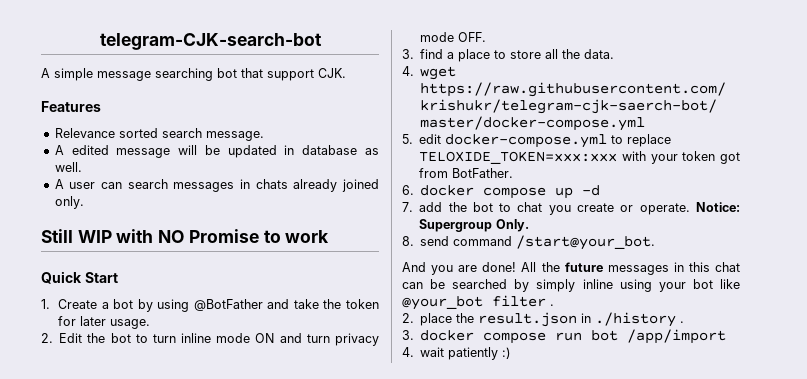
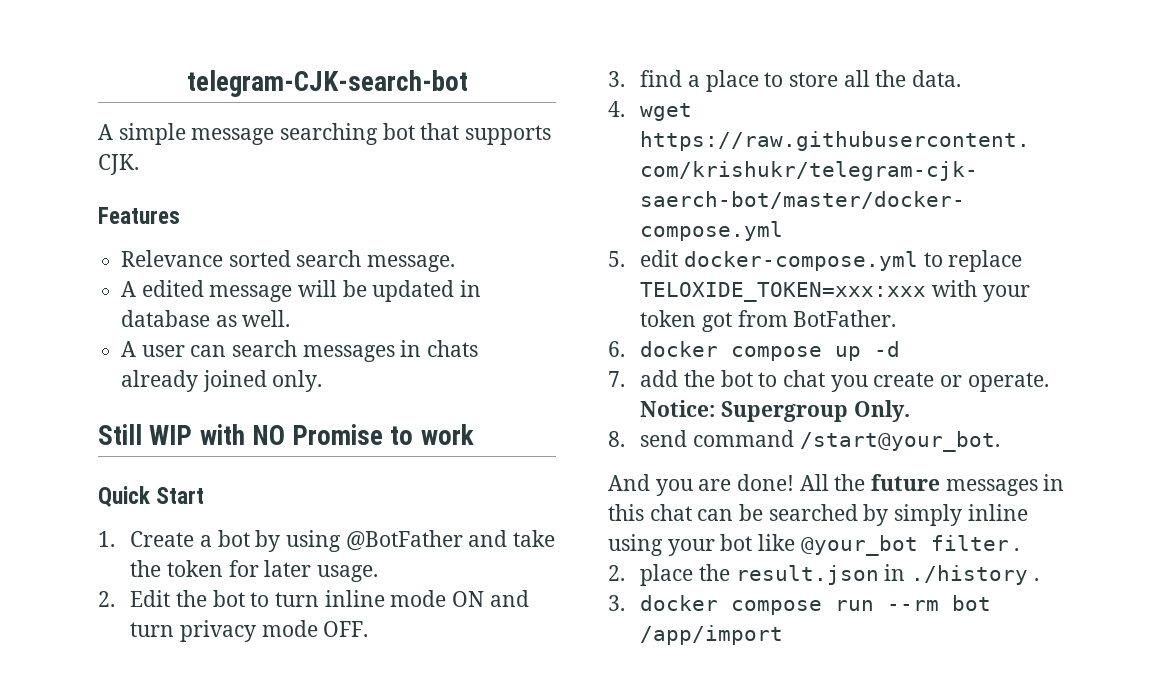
- A simple message searching bot that support CJK.
+ A simple message searching bot that supports CJK.
- 3. docker compose run bot /app/import
+ 3. docker compose run --rm bot /app/import
- 4. wait patiently :)

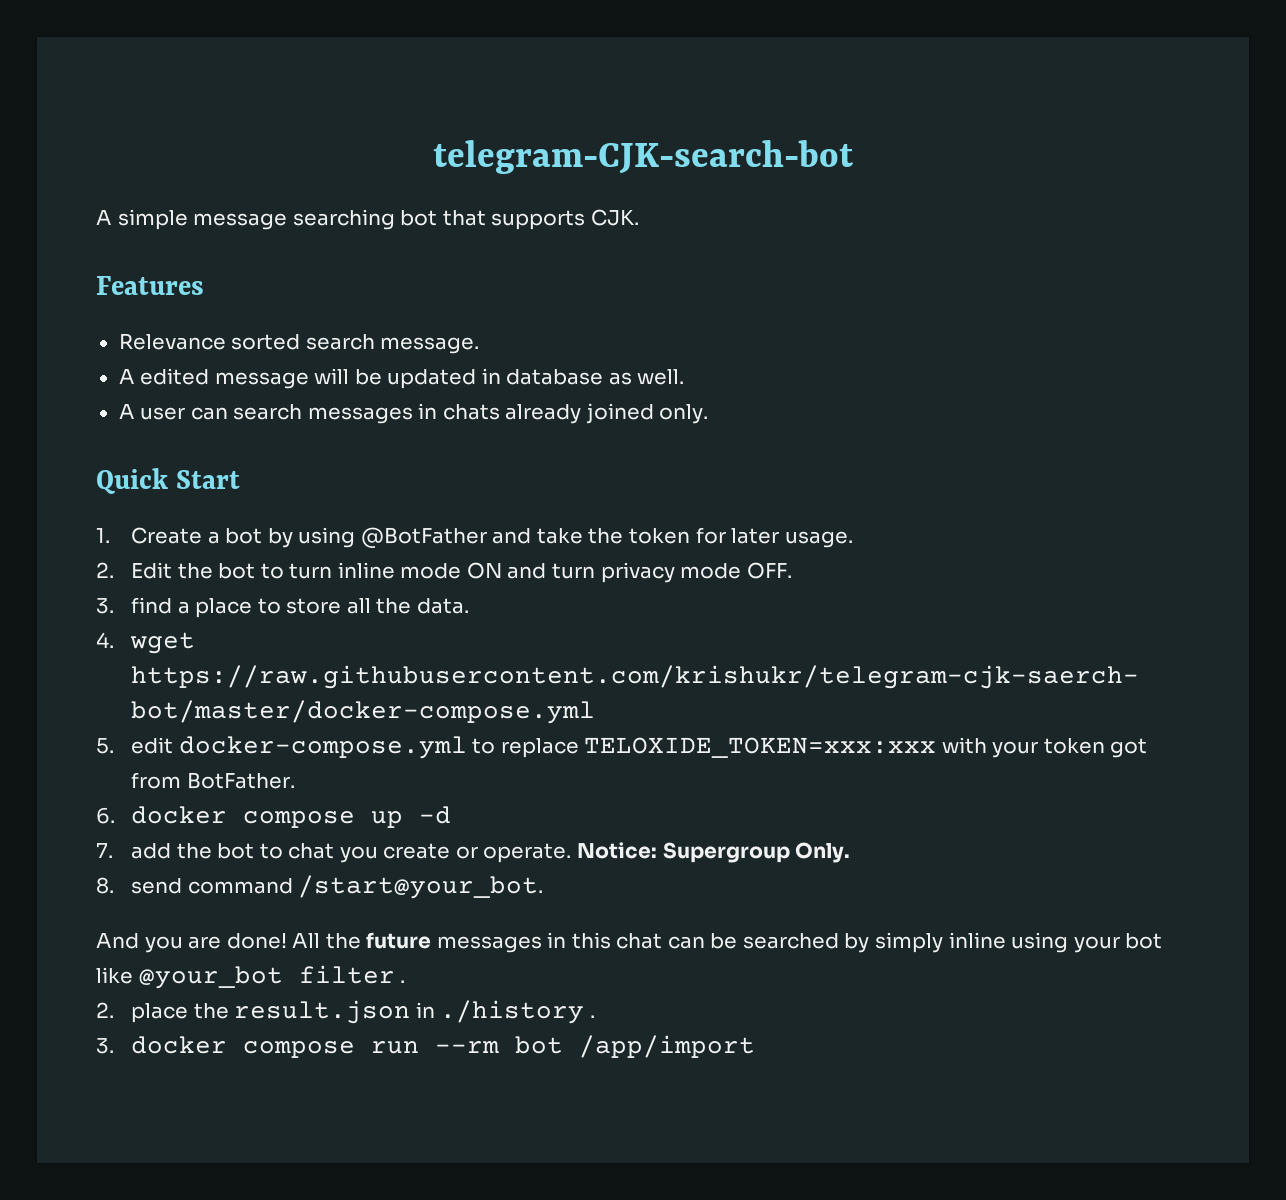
- Still WIP with NO Promise to work

